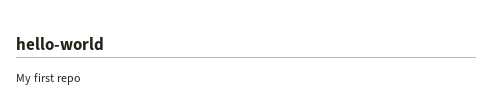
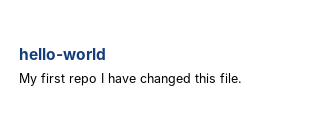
- My first repo
+ My first repo I have changed this file.

